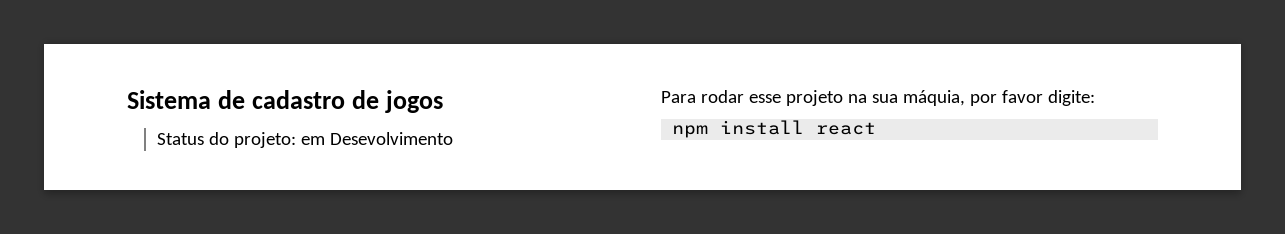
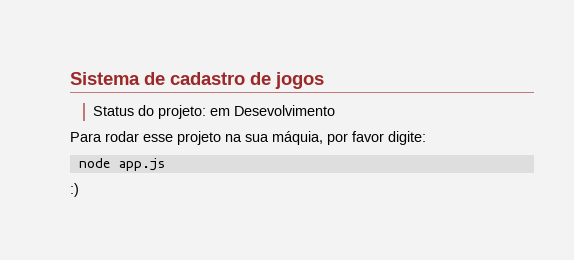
- npm install react
+ node app.js
+ :)

